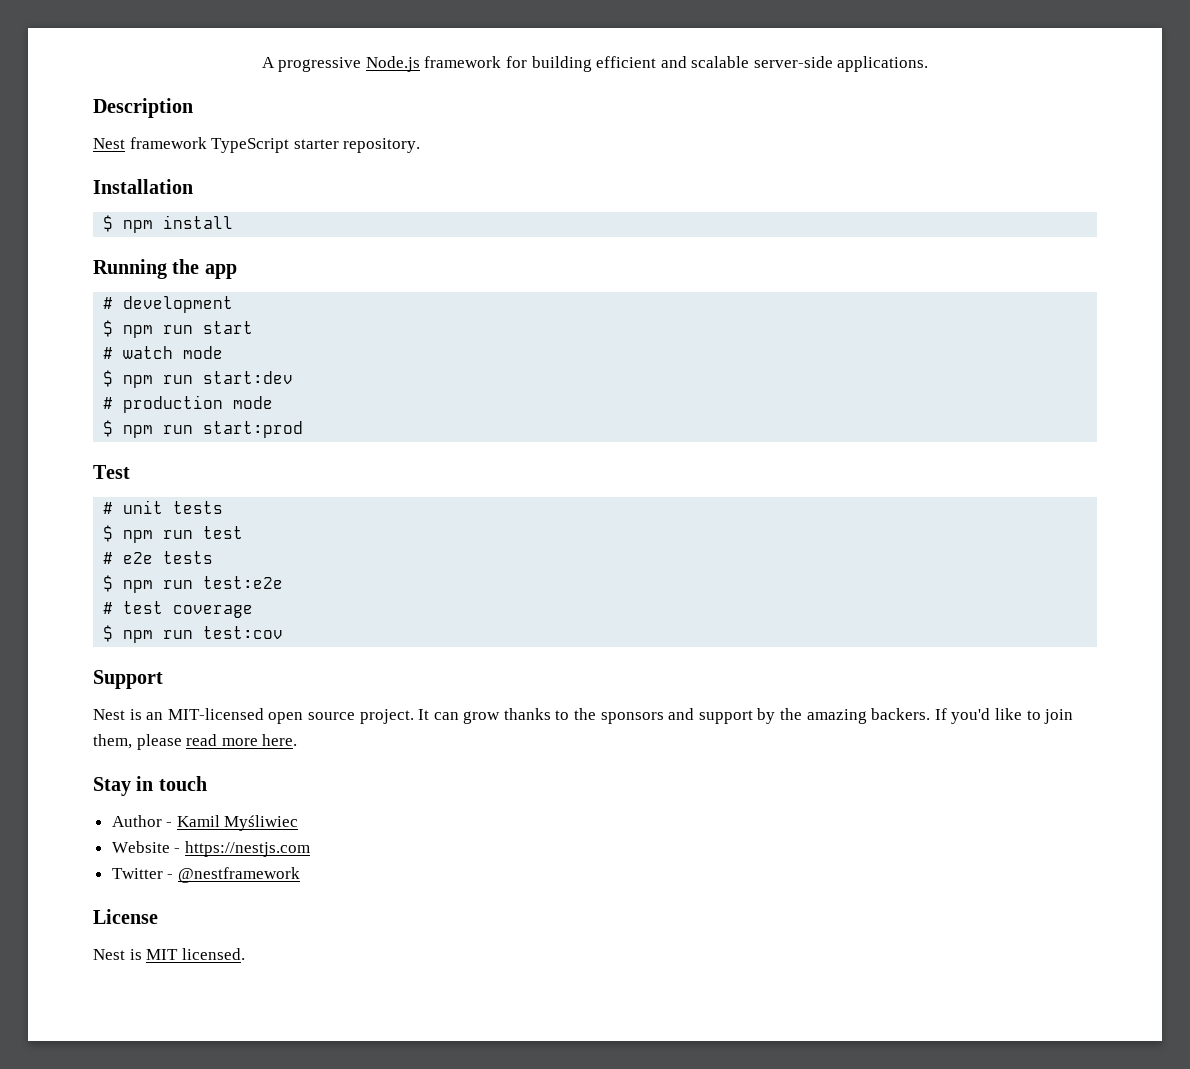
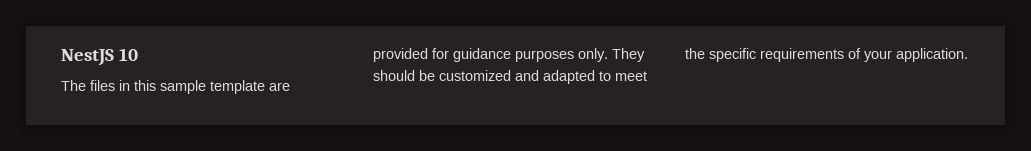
- A progressive Node.js framework for building efficient and scalable server-side applications.
- Description
- Nest framework TypeScript starter repository.
- Installation
- $ npm install
- Running the app
- # development
- $ npm run start
- # watch mode
- $ npm run start:dev
- # production mode
- $ npm run start:prod
- Test
- # unit tests
- $ npm run test
- # e2e tests
- $ npm run test:e2e
- # test coverage
- $ npm run test:cov
- Support
- Nest is an MIT-licensed open source project. It can grow thanks to the sponsors and support by the amazing backers. If you'd like to join them, please read more here.
- Stay in touch
- Author - Kamil Myśliwiec
- Website - https://nestjs.com
- Twitter - @nestframework
- License
- Nest is MIT licensed.
+ NestJS 10
+ The files in this sample template are provided for guidance purposes only. They should be customized and adapted to meet the specific requirements of your application.

